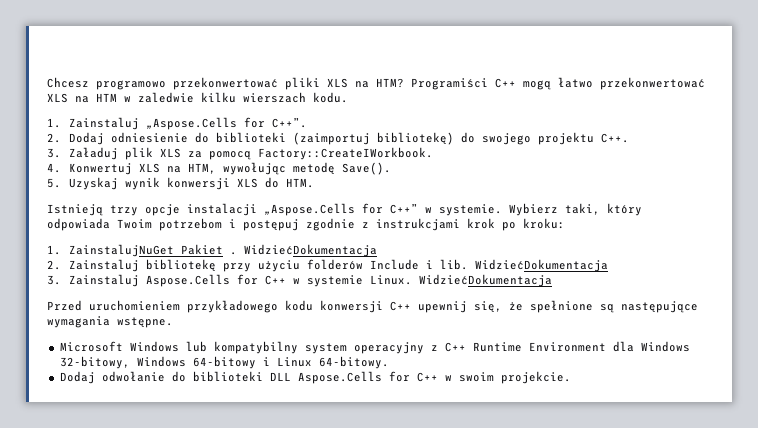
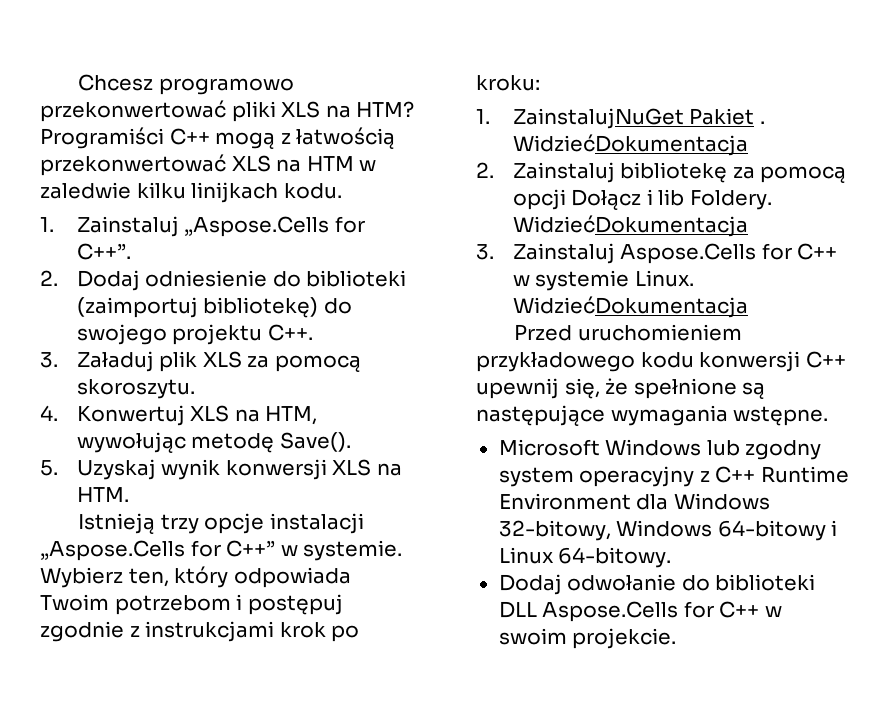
- Programiści C++ mogą łatwo przekonwertować XLS na HTM w zaledwie kilku wierszach kodu.
+ Programiści C++ mogą z łatwością przekonwertować XLS na HTM w zaledwie kilku linijkach kodu.
- 3. Załaduj plik XLS za pomocą Factory::CreateIWorkbook.
+ 3. Załaduj plik XLS za pomocą skoroszytu.
- 5. Uzyskaj wynik konwersji XLS do HTM.
+ 5. Uzyskaj wynik konwersji XLS na HTM.
- Wybierz taki, który odpowiada Twoim potrzebom i postępuj zgodnie z instrukcjami krok po kroku:
+ Wybierz ten, który odpowiada Twoim potrzebom i postępuj zgodnie z instrukcjami krok po kroku:
- 2. Zainstaluj bibliotekę przy użyciu folderów Include i lib.
+ 2. Zainstaluj bibliotekę za pomocą opcji Dołącz i lib Foldery.
- Microsoft Windows lub kompatybilny system operacyjny z C++ Runtime Environment dla Windows 32-bitowy, Windows 64-bitowy i Linux 64-bitowy.
+ Microsoft Windows lub zgodny system operacyjny z C++ Runtime Environment dla Windows 32-bitowy, Windows 64-bitowy i Linux 64-bitowy.

